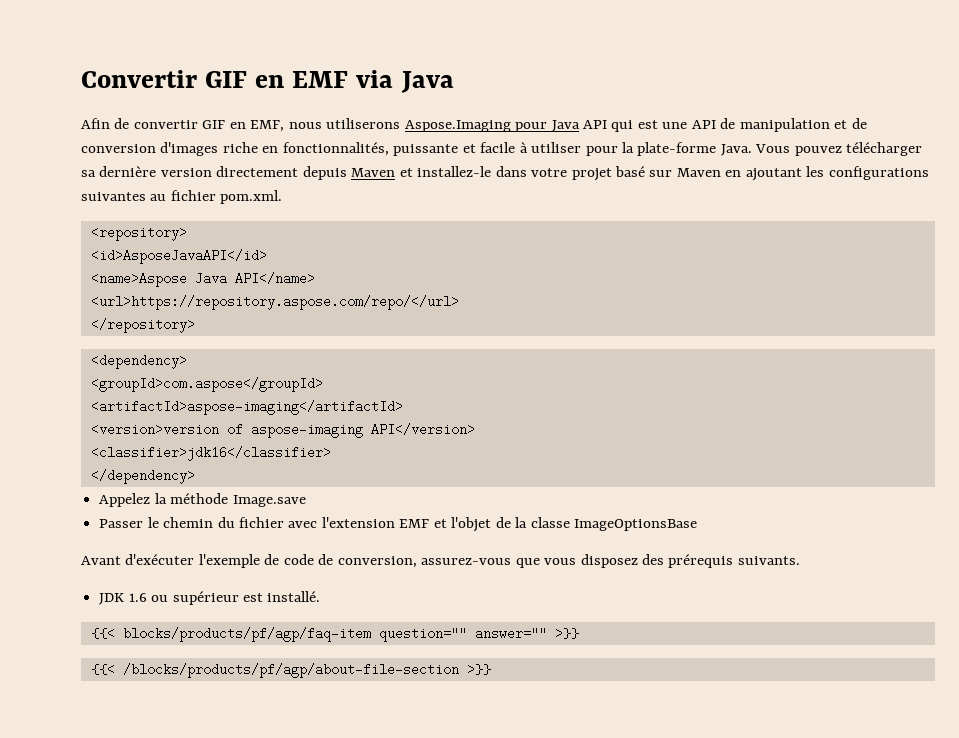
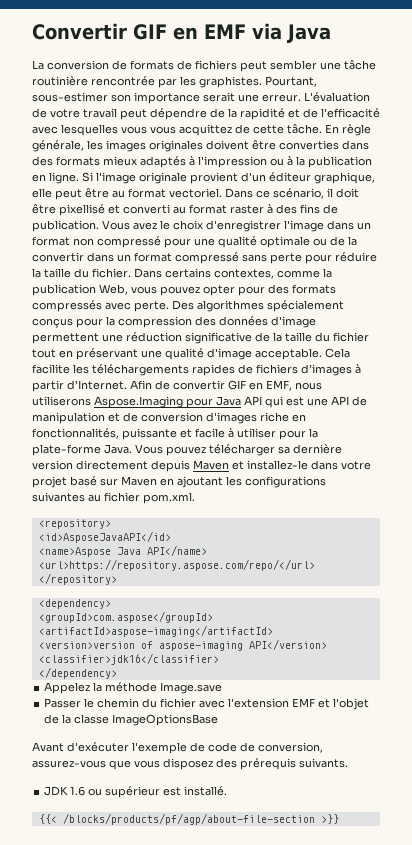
+ La conversion de formats de fichiers peut sembler une tâche routinière rencontrée par les graphistes. Pourtant, sous-estimer son importance serait une erreur. L'évaluation de votre travail peut dépendre de la rapidité et de l'efficacité avec lesquelles vous vous acquittez de cette tâche. En règle générale, les images originales doivent être converties dans des formats mieux adaptés à l'impression ou à la publication en ligne. Si l'image originale provient d'un éditeur graphique, elle peut être au format vectoriel. Dans ce scénario, il doit être pixellisé et converti au format raster à des fins de publication. Vous avez le choix d'enregistrer l'image dans un format non compressé pour une qualité optimale ou de la convertir dans un format compressé sans perte pour réduire la taille du fichier. Dans certains contextes, comme la publication Web, vous pouvez opter pour des formats compressés avec perte. Des algorithmes spécialement conçus pour la compression des données d'image permettent une réduction significative de la taille du fichier tout en préservant une qualité d'image acceptable. Cela facilite les téléchargements rapides de fichiers d’images à partir d’Internet.
- {{< blocks/products/pf/agp/faq-item question="" answer="" >}}

